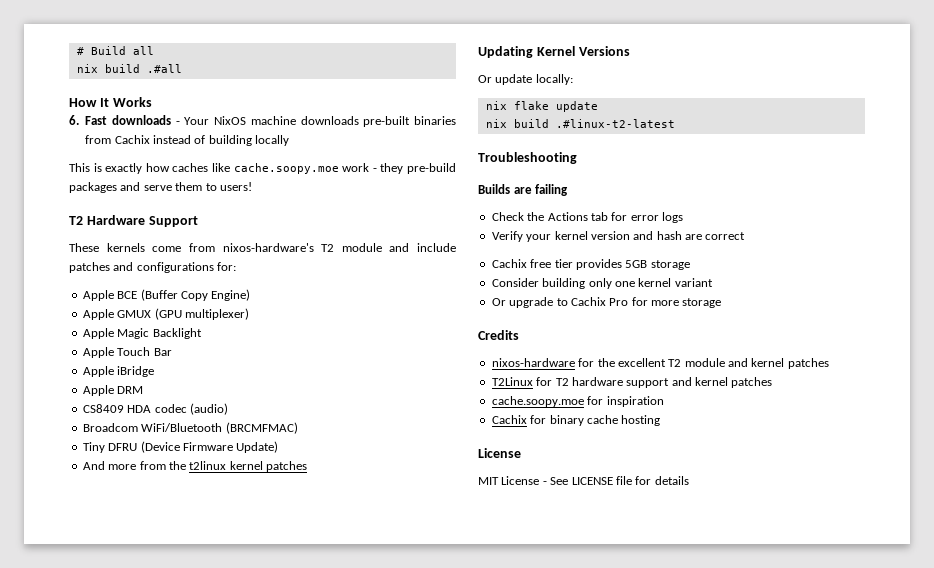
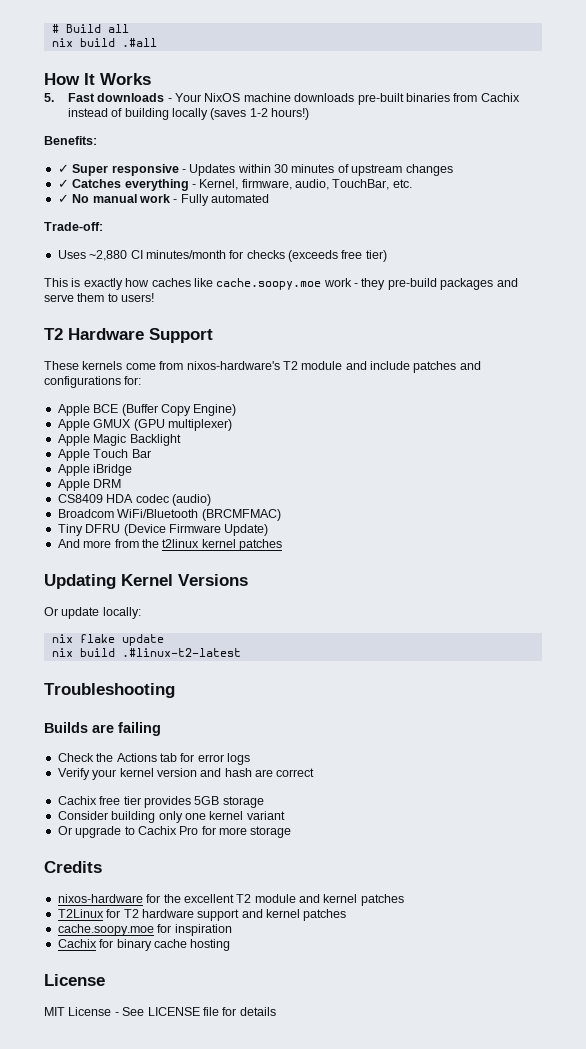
- 6. Fast downloads - Your NixOS machine downloads pre-built binaries from Cachix instead of building locally
+ 5. Fast downloads - Your NixOS machine downloads pre-built binaries from Cachix instead of building locally (saves 1-2 hours!)
+ Benefits:
+ ✓ Super responsive - Updates within 30 minutes of upstream changes
+ ✓ Catches everything - Kernel, firmware, audio, TouchBar, etc.
+ ✓ No manual work - Fully automated
+ Trade-off:
+ Uses ~2,880 CI minutes/month for checks (exceeds free tier)

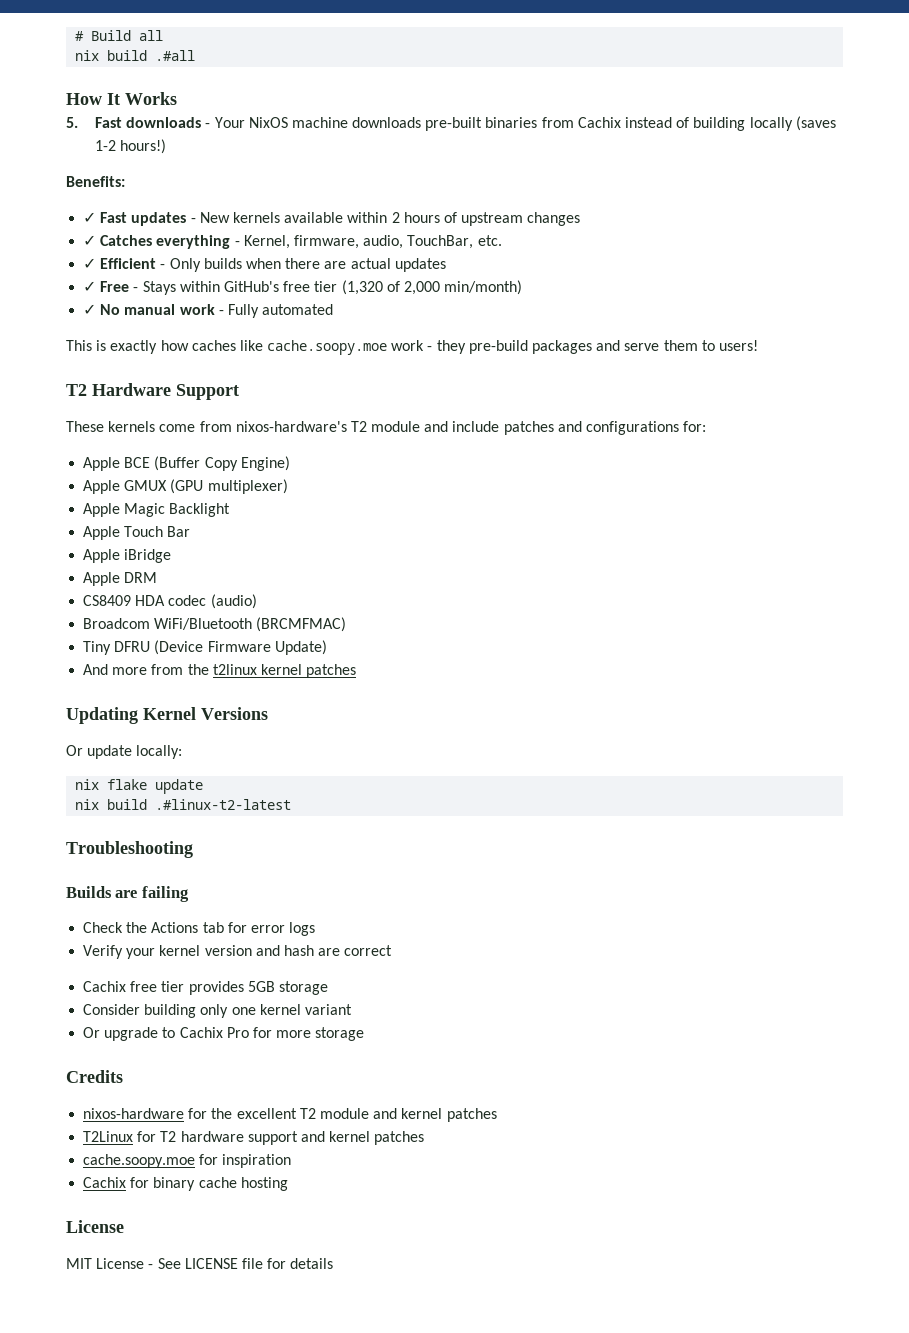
- ✓ Super responsive - Updates within 30 minutes of upstream changes
+ ✓ Fast updates - New kernels available within 2 hours of upstream changes
+ ✓ Efficient - Only builds when there are actual updates
+ ✓ Free - Stays within GitHub's free tier (1,320 of 2,000 min/month)
- Trade-off:
- Uses ~2,880 CI minutes/month for checks (exceeds free tier)

